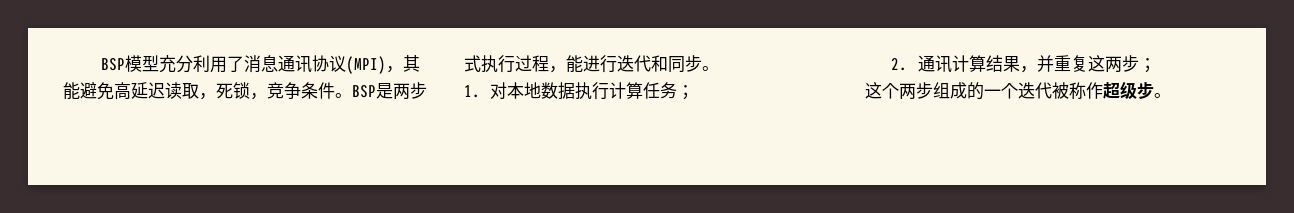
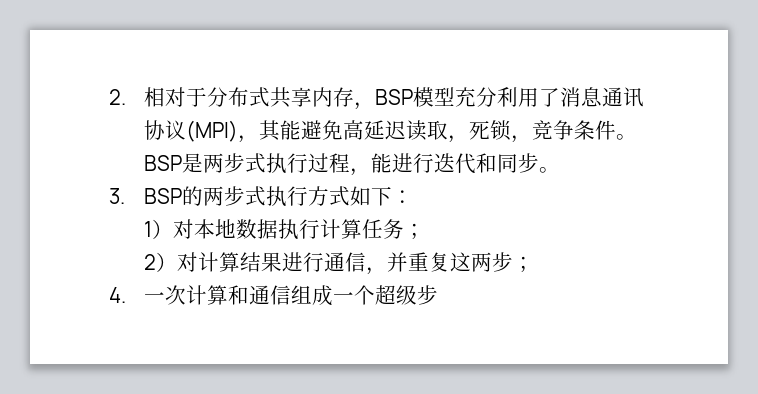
- BSP模型充分利用了消息通讯协议(MPI)，其能避免高延迟读取，死锁，竞争条件。
+ 2.相对于分布式共享内存，BSP模型充分利用了消息通讯协议(MPI)，其能避免高延迟读取，死锁，竞争条件。
- 1.对本地数据执行计算任务；
+ 3. BSP的两步式执行方式如下：
+ 1）对本地数据执行计算任务；
- 2.通讯计算结果，并重复这两步；
+ 2）对计算结果进行通信，并重复这两步；
- 这个两步组成的一个迭代被称作超级步。
+ 4.一次计算和通信组成一个超级步

